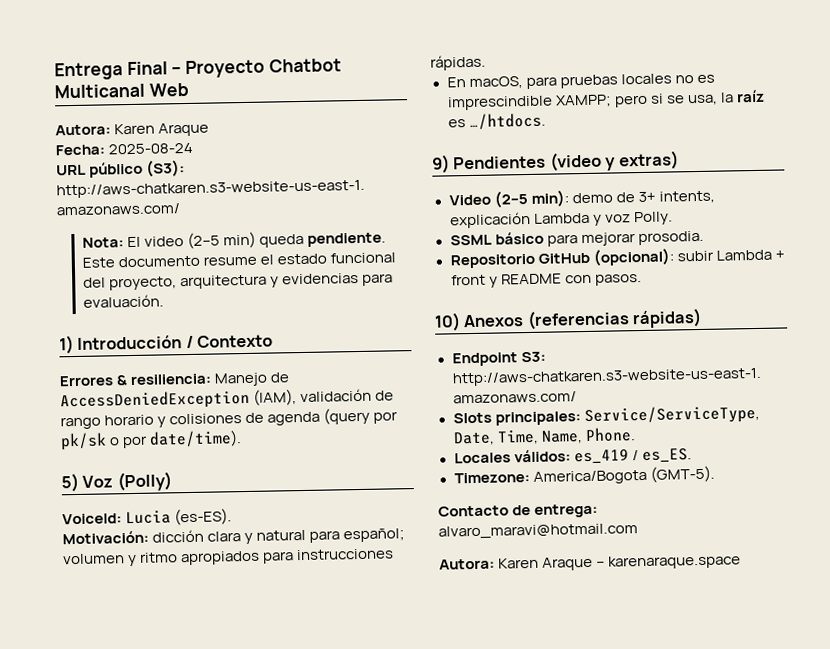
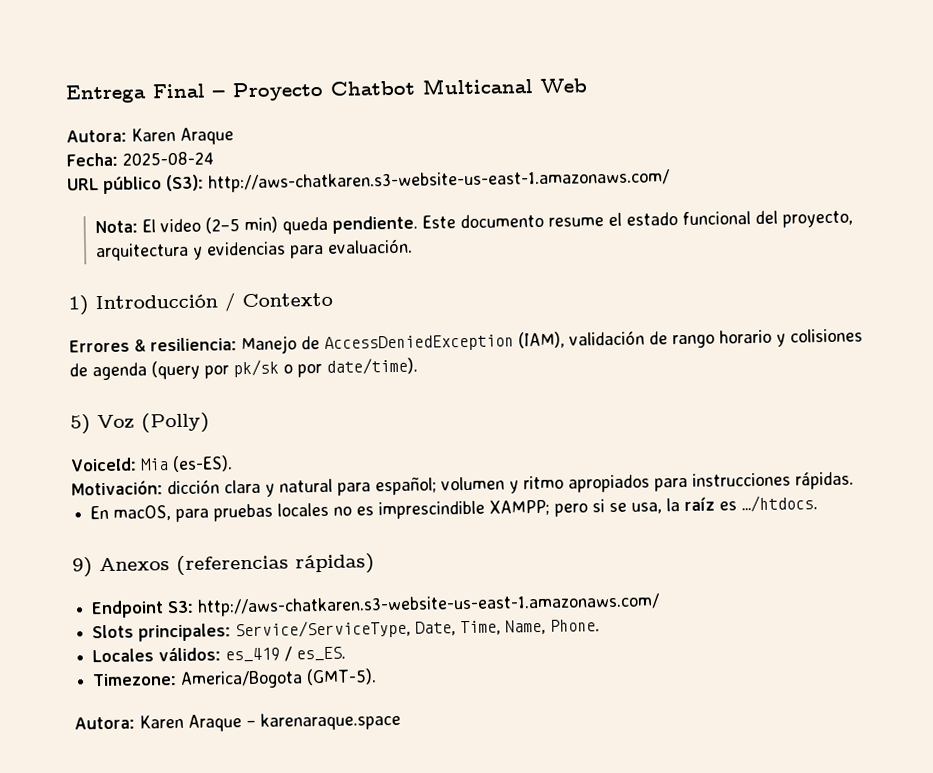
- VoiceId: Lucia (es-ES).
+ VoiceId: Mia (es-ES).
- 9) Pendientes (video y extras)
- Video (2–5 min): demo de 3+ intents, explicación Lambda y voz Polly.
- SSML básico para mejorar prosodia.
- Repositorio GitHub (opcional): subir Lambda + front y README con pasos.
- 10) Anexos (referencias rápidas)
+ 9) Anexos (referencias rápidas)
- Contacto de entrega: alvaro_maravi@hotmail.com

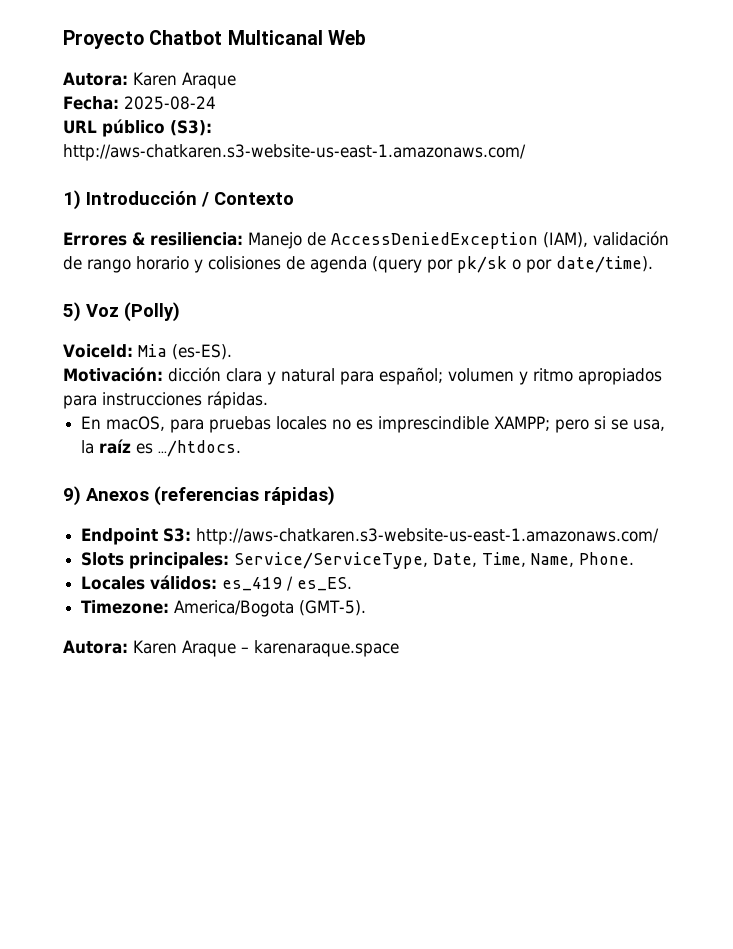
- Entrega Final – Proyecto Chatbot Multicanal Web
+ Proyecto Chatbot Multicanal Web
- Nota: El video (2–5 min) queda pendiente. Este documento resume el estado funcional del proyecto, arquitectura y evidencias para evaluación.

